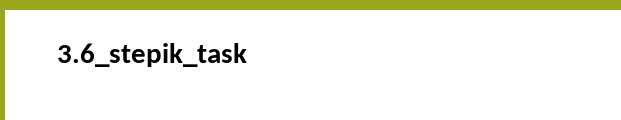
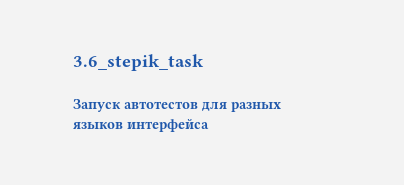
+ Запуск автотестов для разных языков интерфейса

